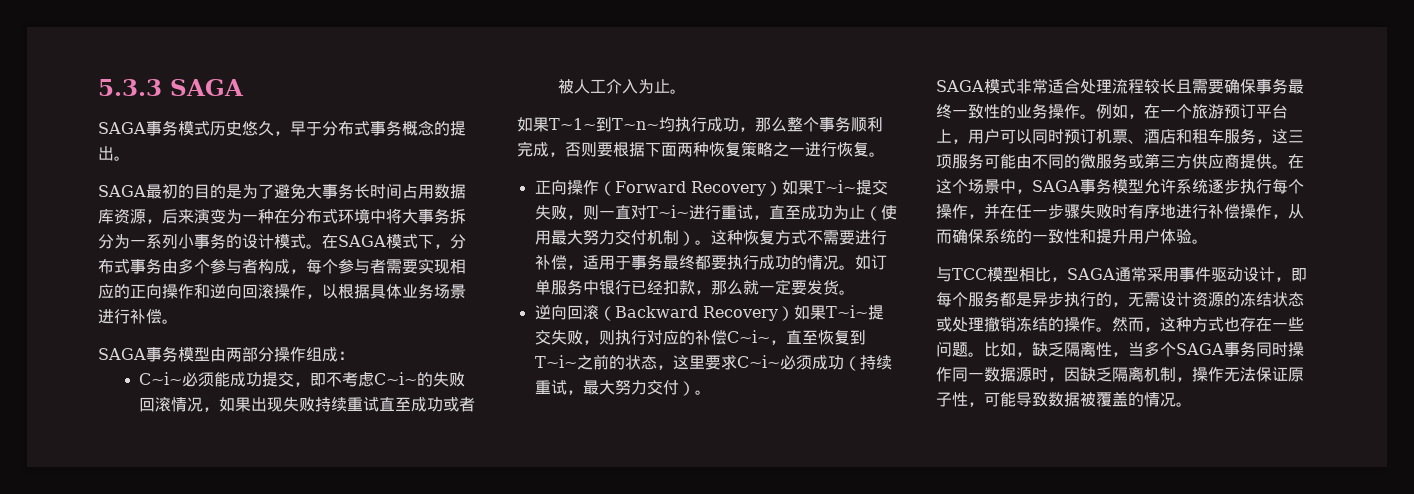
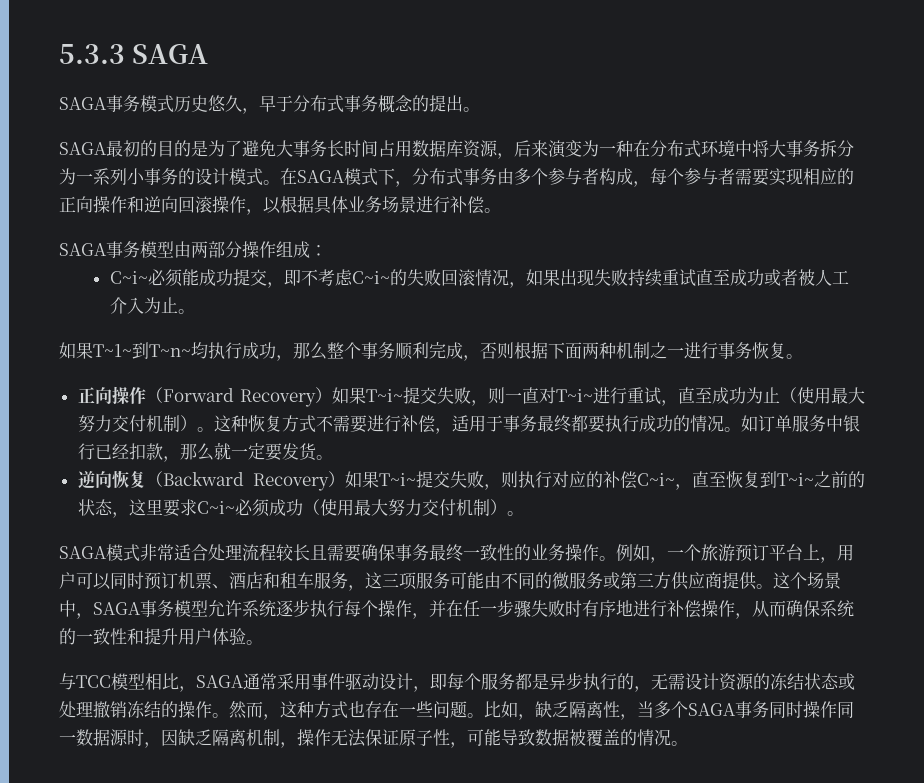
- 如果T~1~到T~n~均执行成功，那么整个事务顺利完成，否则要根据下面两种恢复策略之一进行恢复。
+ 如果T~1~到T~n~均执行成功，那么整个事务顺利完成，否则根据下面两种机制之一进行事务恢复。
- 逆向回滚（Backward Recovery）如果T~i~提交失败，则执行对应的补偿C~i~，直至恢复到T~i~之前的状态，这里要求C~i~必须成功（持续重试，最大努力交付）。
+ 逆向恢复（Backward Recovery）如果T~i~提交失败，则执行对应的补偿C~i~，直至恢复到T~i~之前的状态，这里要求C~i~必须成功（使用最大努力交付机制）。
- 例如，在一个旅游预订平台上，用户可以同时预订机票、酒店和租车服务，这三项服务可能由不同的微服务或第三方供应商提供。
+ 例如，一个旅游预订平台上，用户可以同时预订机票、酒店和租车服务，这三项服务可能由不同的微服务或第三方供应商提供。
- 在这个场景中，SAGA事务模型允许系统逐步执行每个操作，并在任一步骤失败时有序地进行补偿操作，从而确保系统的一致性和提升用户体验。
+ 这个场景中，SAGA事务模型允许系统逐步执行每个操作，并在任一步骤失败时有序地进行补偿操作，从而确保系统的一致性和提升用户体验。

